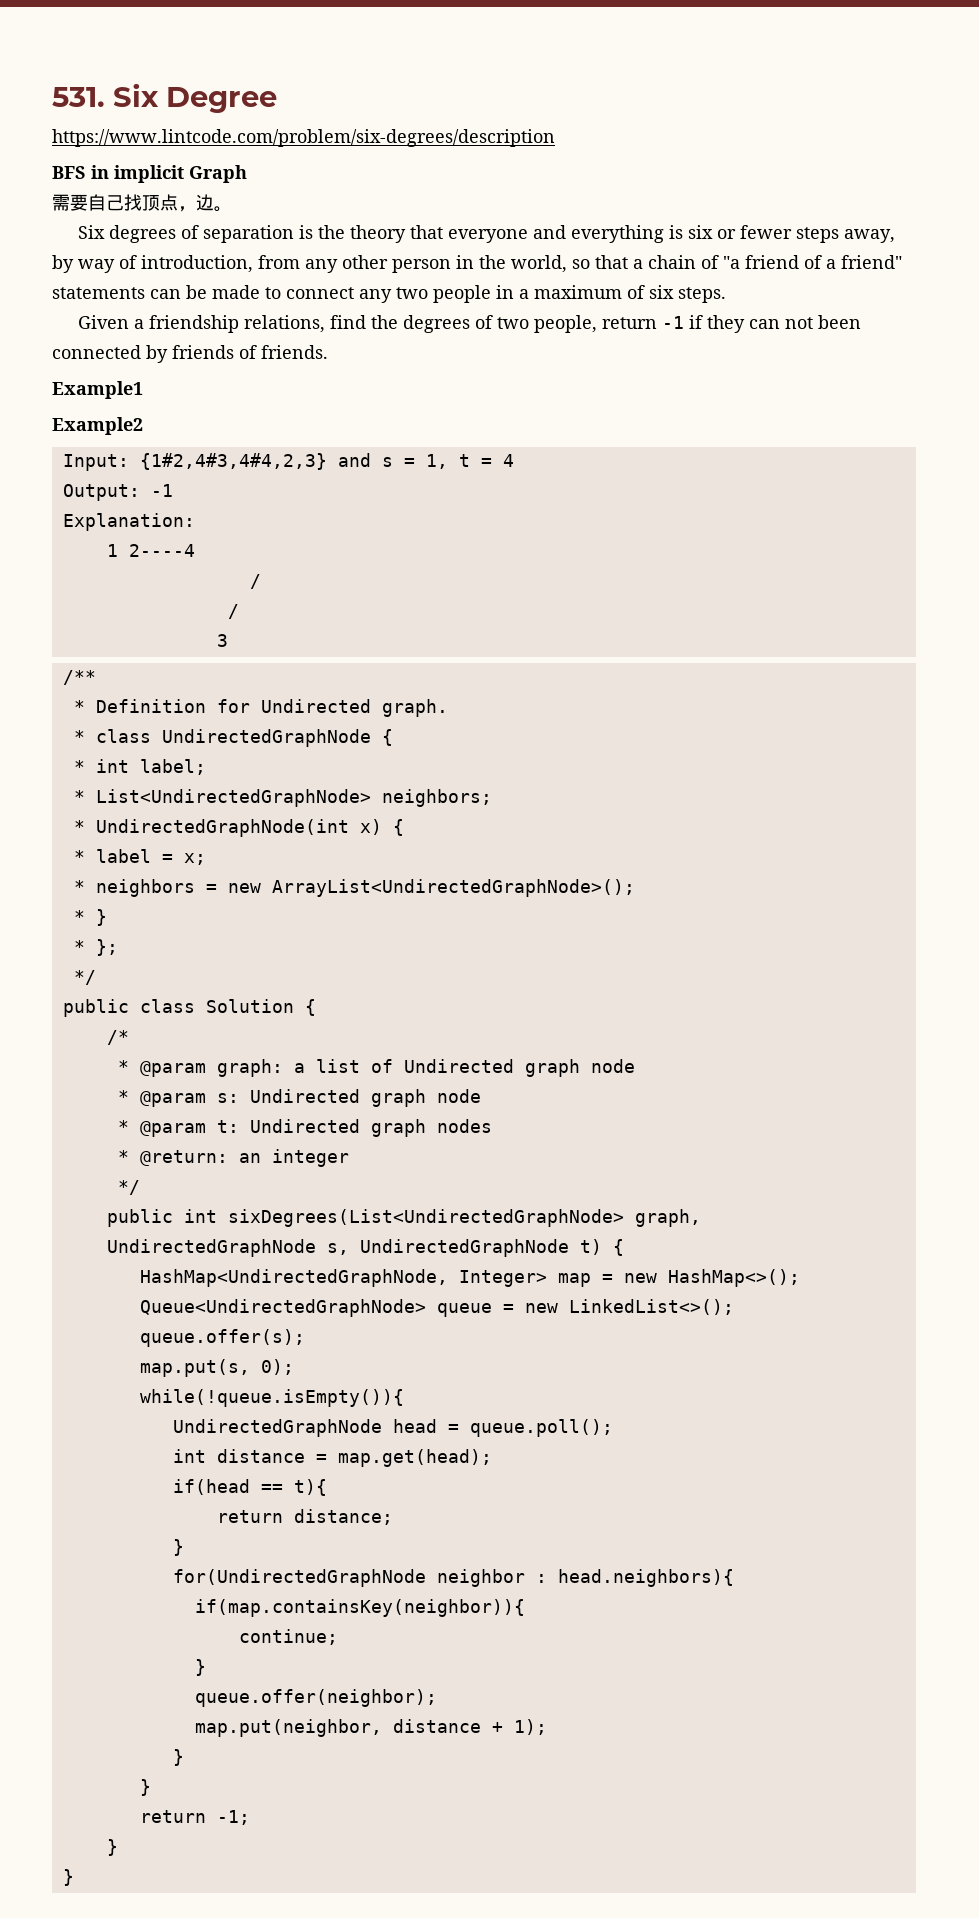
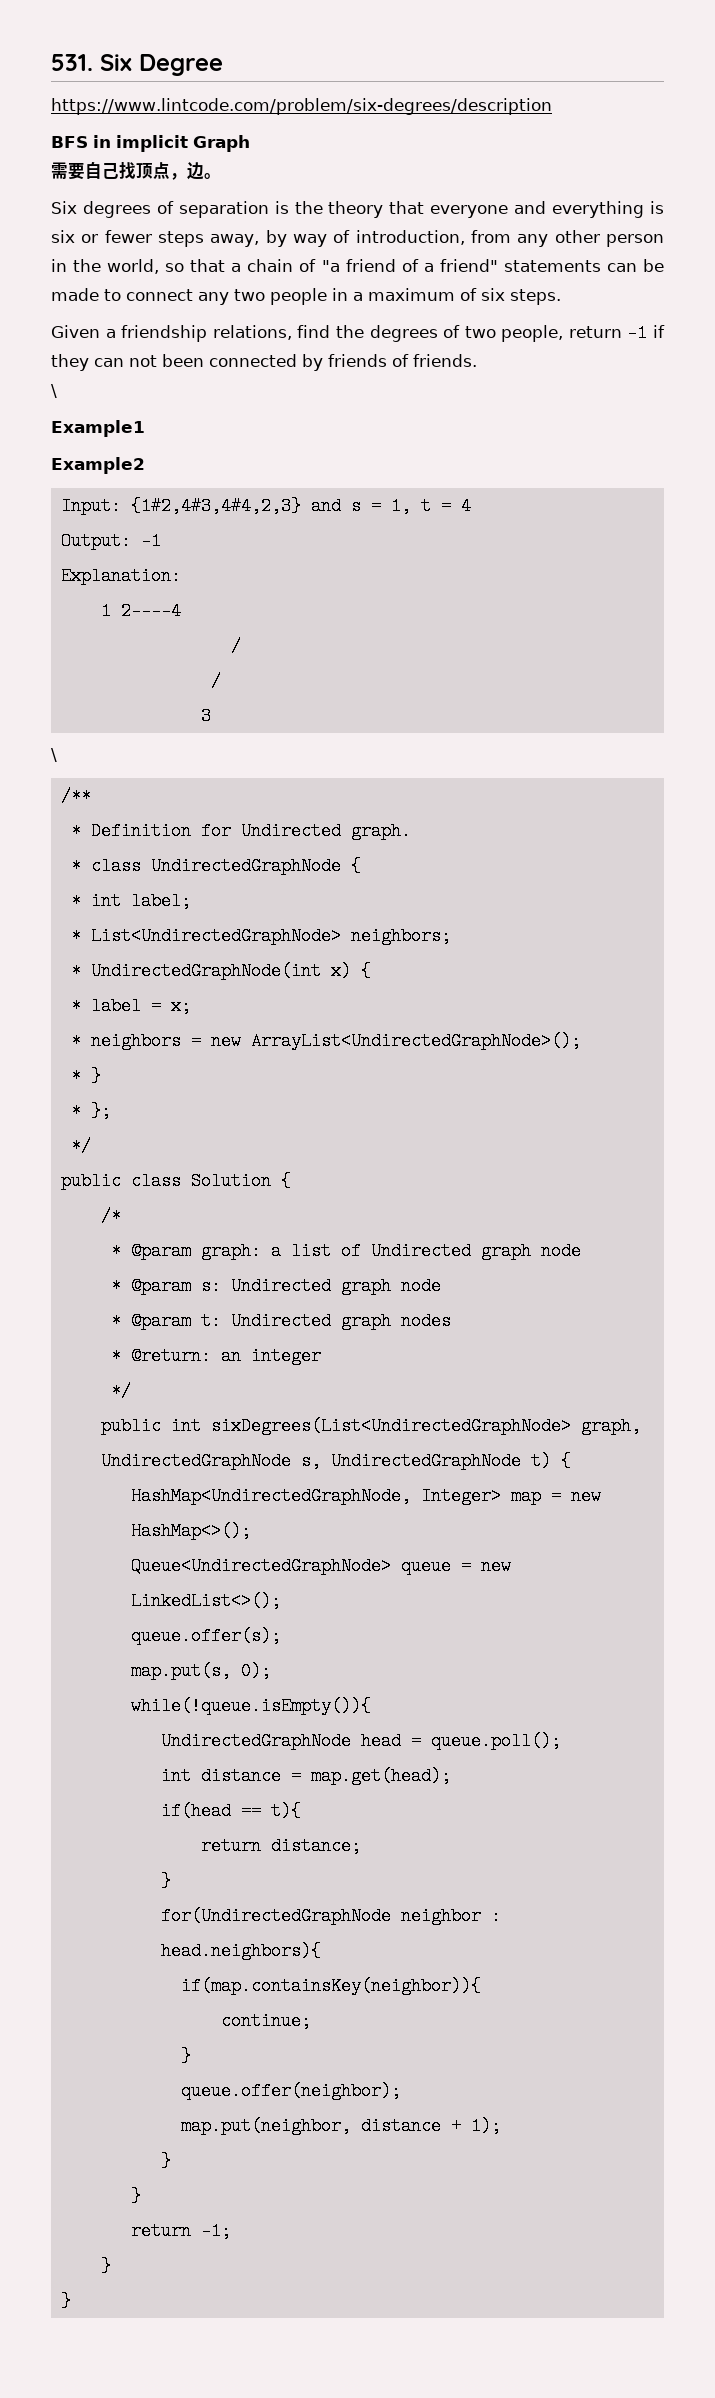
  Given a friendship relations, find the degrees of two people, return -1 if they can not been connected by friends of friends.
+ \
  3
+ \

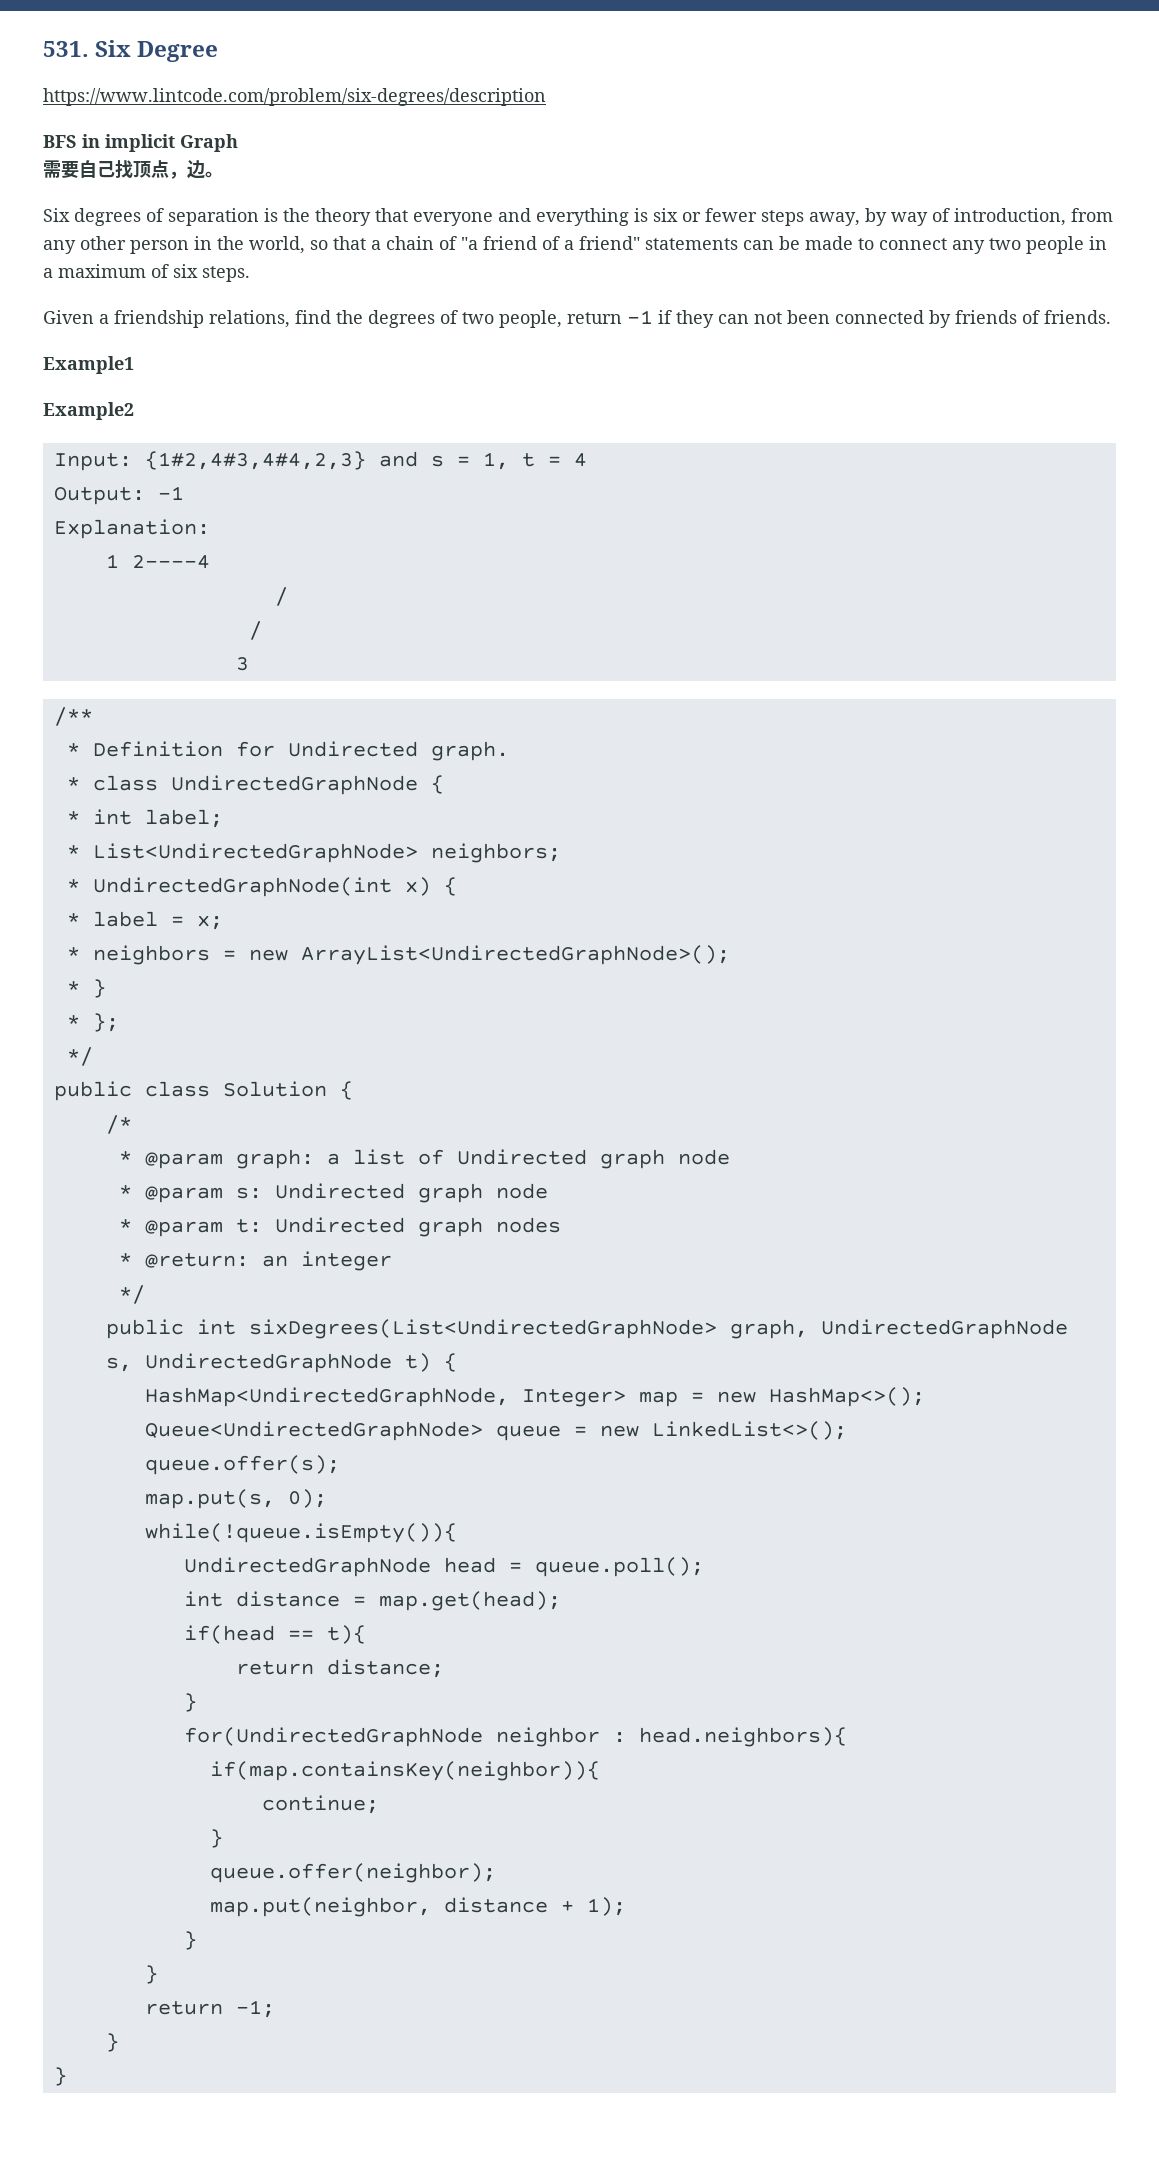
  Given a friendship relations, find the degrees of two people, return -1 if they can not been connected by friends of friends.
- \
  3
- \

